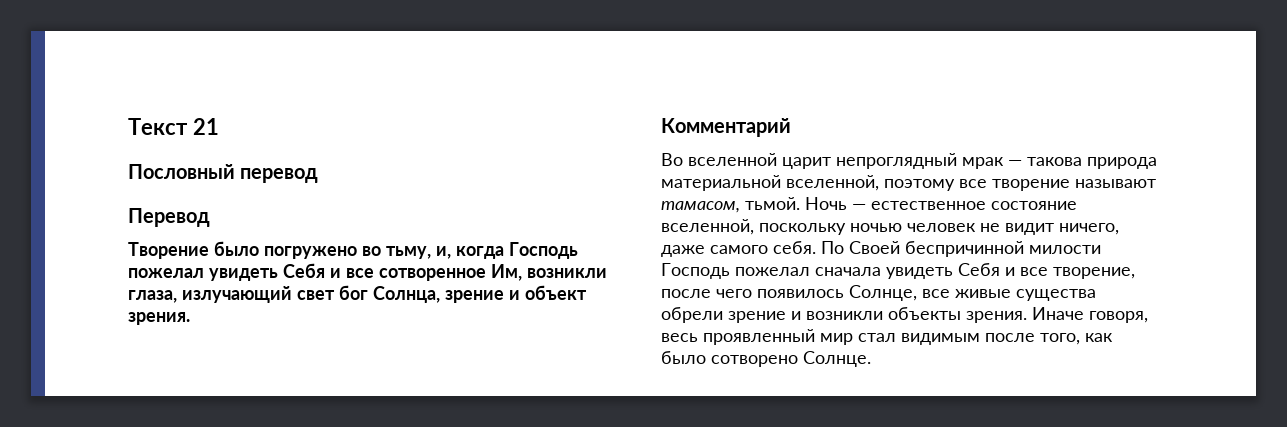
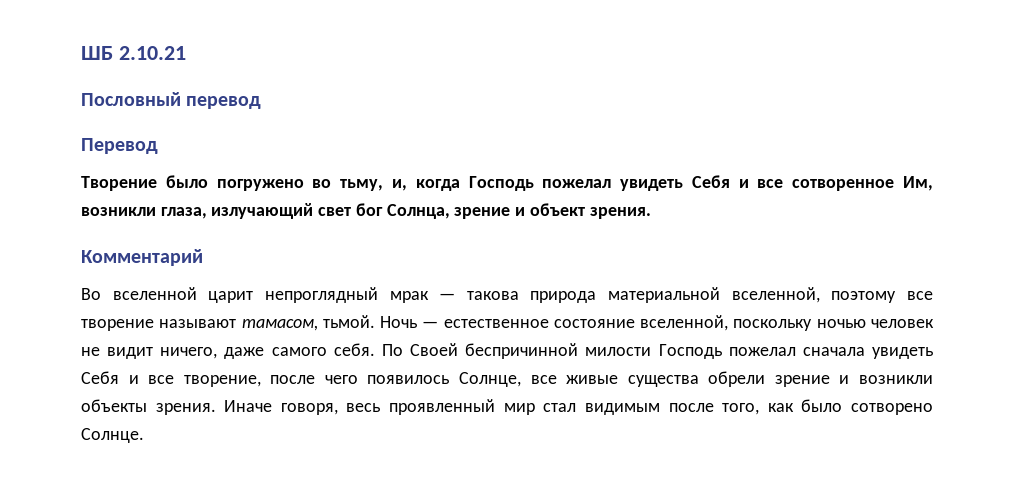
- Текст 21
+ ШБ 2.10.21

